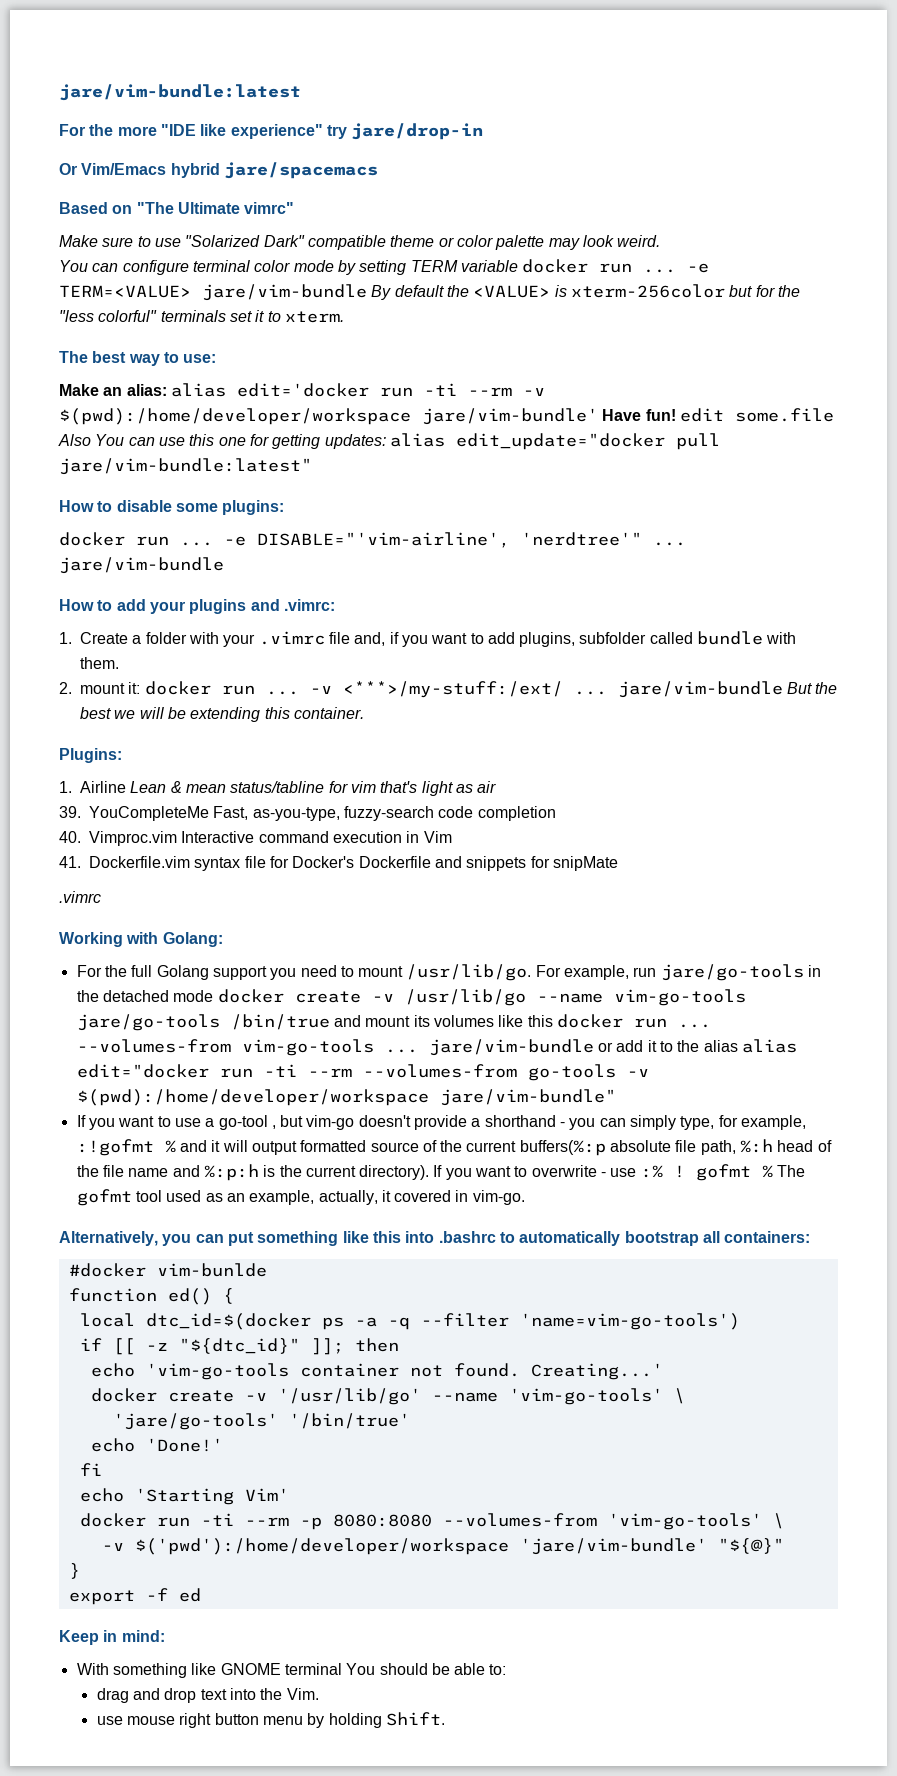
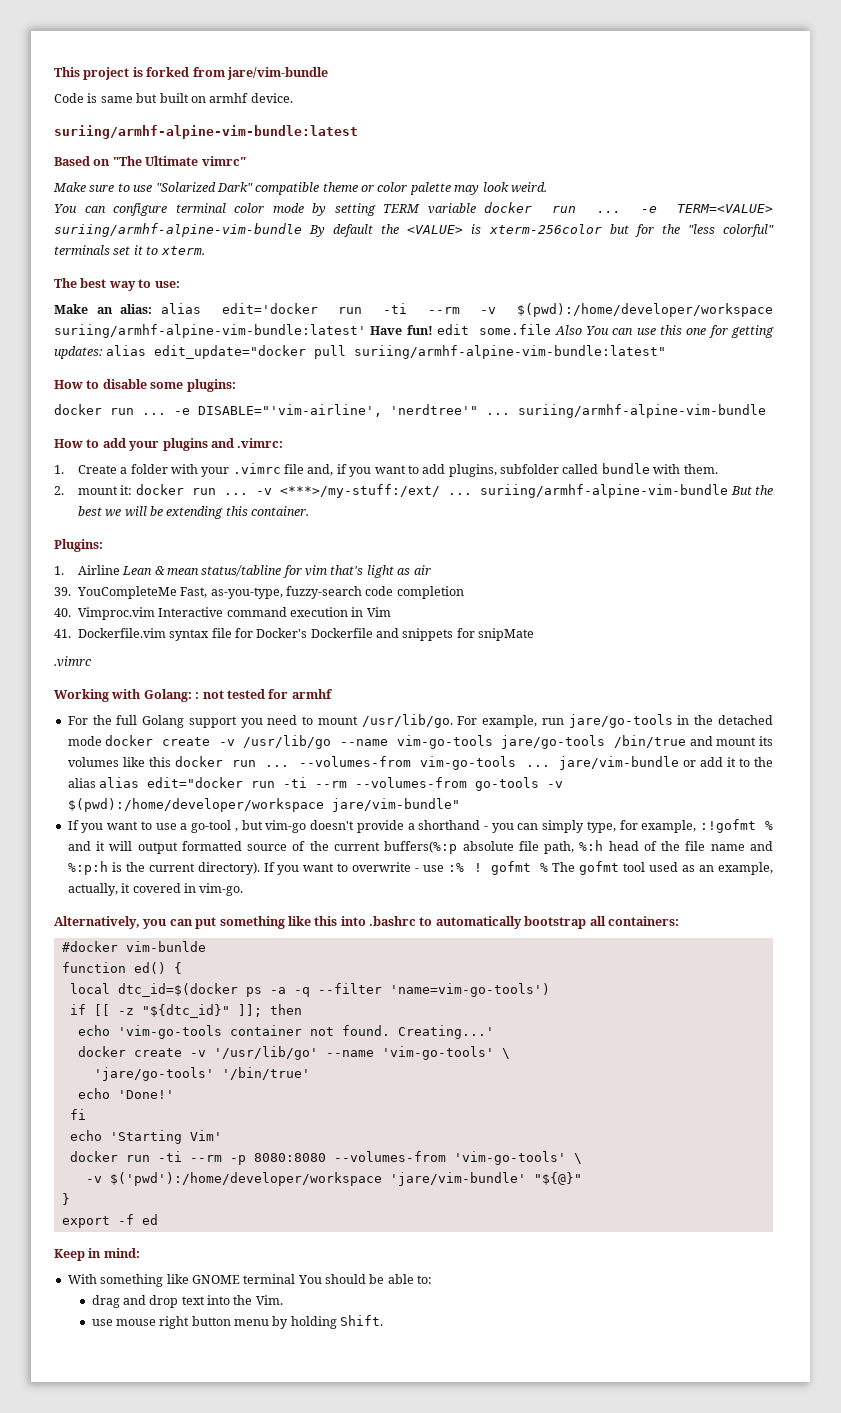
- jare/vim-bundle:latest
- For the more "IDE like experience" try jare/drop-in
- Or Vim/Emacs hybrid jare/spacemacs
+ This project is forked from jare/vim-bundle
+ Code is same but built on armhf device.
+ suriing/armhf-alpine-vim-bundle:latest
- -e TERM=<VALUE> jare/vim-bundle By default the <VALUE> is xterm-256color but for the "less colorful" terminals set it to xterm.
+ -e TERM=<VALUE> suriing/armhf-alpine-vim-bundle By default the <VALUE> is xterm-256color but for the "less colorful" terminals set it to xterm.
- Make an alias: alias edit='docker run -ti --rm -v $(pwd):/home/developer/workspace jare/vim-bundle' Have fun! edit some.file Also You can use this one for getting updates: alias edit_update="docker pull jare/vim-bundle:latest"
+ Make an alias: alias edit='docker run -ti --rm -v $(pwd):/home/developer/workspace suriing/armhf-alpine-vim-bundle:latest' Have fun! edit some.file Also You can use this one for getting updates: alias edit_update="docker pull suriing/armhf-alpine-vim-bundle:latest"
- -e DISABLE="'vim-airline', 'nerdtree'" ... jare/vim-bundle
+ -e DISABLE="'vim-airline', 'nerdtree'" ... suriing/armhf-alpine-vim-bundle
- -v <***>/my-stuff:/ext/ ... jare/vim-bundle But the best we will be extending this container.
+ -v <***>/my-stuff:/ext/ ... suriing/armhf-alpine-vim-bundle But the best we will be extending this container.
- Working with Golang:
+ Working with Golang: : not tested for armhf

